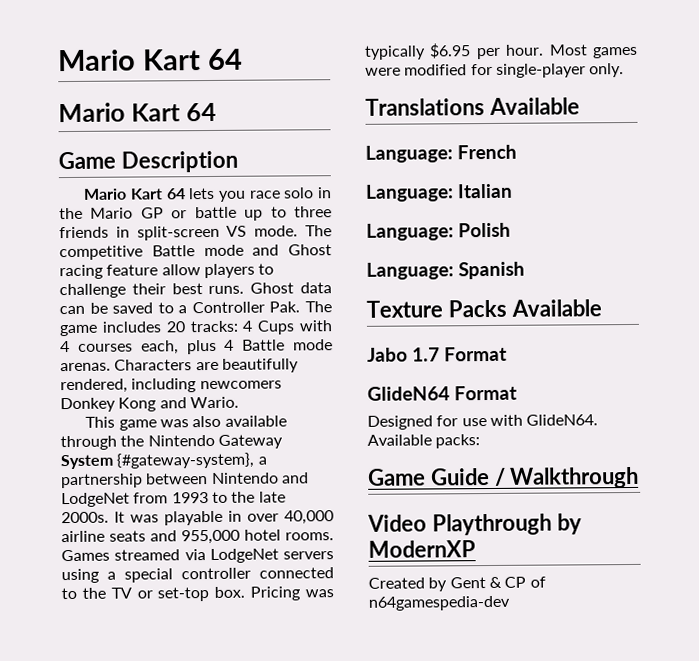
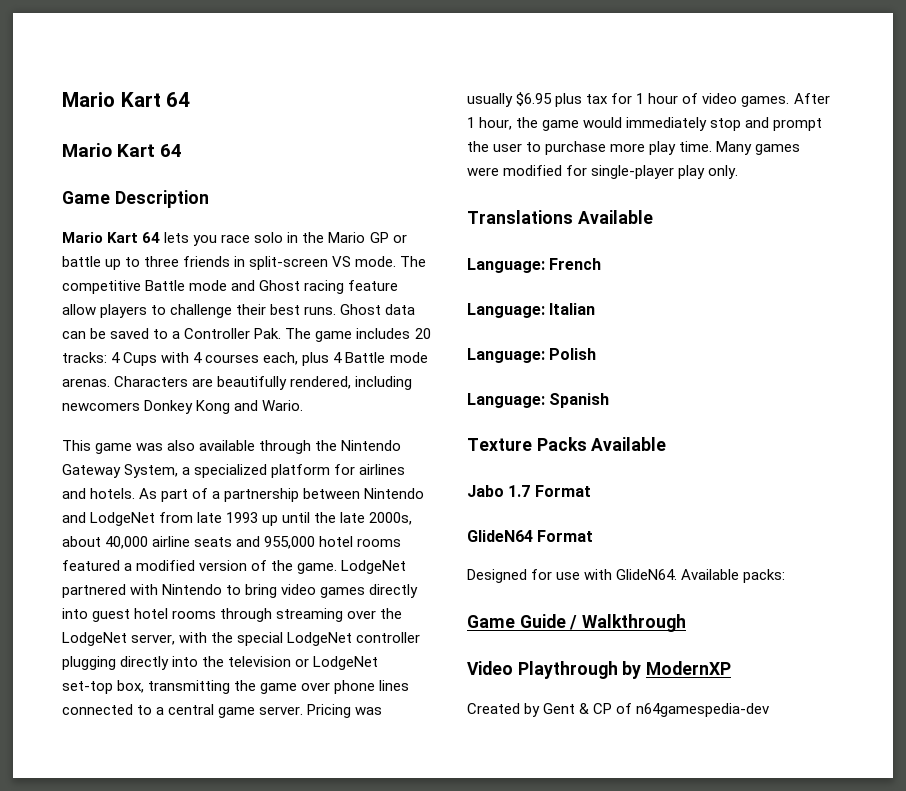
- This game was also available through the Nintendo Gateway System {#gateway-system}, a partnership between Nintendo and LodgeNet from 1993 to the late 2000s. It was playable in over 40,000 airline seats and 955,000 hotel rooms. Games streamed via LodgeNet servers using a special controller connected to the TV or set-top box. Pricing was typically $6.95 per hour. Most games were modified for single-player only.
+ This game was also available through the Nintendo Gateway System, a specialized platform for airlines and hotels. As part of a partnership between Nintendo and LodgeNet from late 1993 up until the late 2000s, about 40,000 airline seats and 955,000 hotel rooms featured a modified version of the game. LodgeNet partnered with Nintendo to bring video games directly into guest hotel rooms through streaming over the LodgeNet server, with the special LodgeNet controller plugging directly into the television or LodgeNet set-top box, transmitting the game over phone lines connected to a central game server. Pricing was usually $6.95 plus tax for 1 hour of video games. After 1 hour, the game would immediately stop and prompt the user to purchase more play time. Many games were modified for single-player play only.

